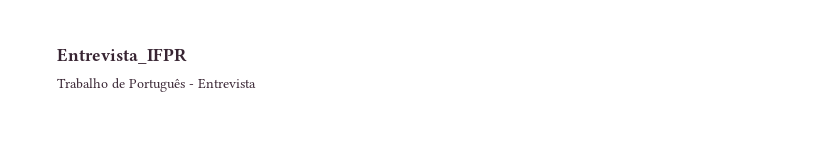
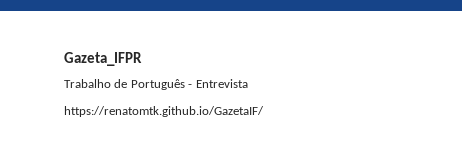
- Entrevista_IFPR
+ Gazeta_IFPR
+ https://renatomtk.github.io/GazetaIF/

